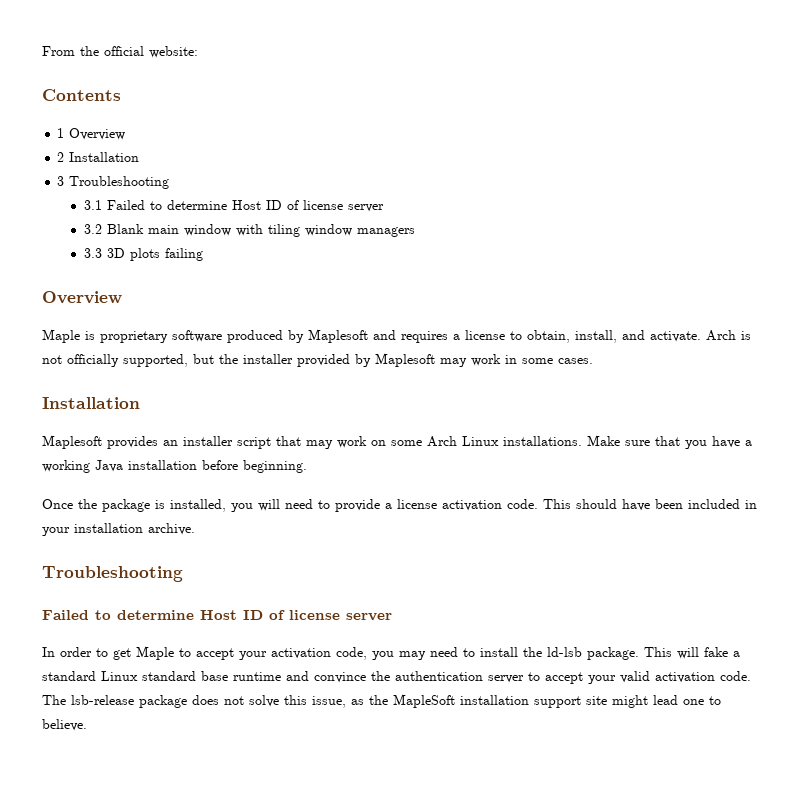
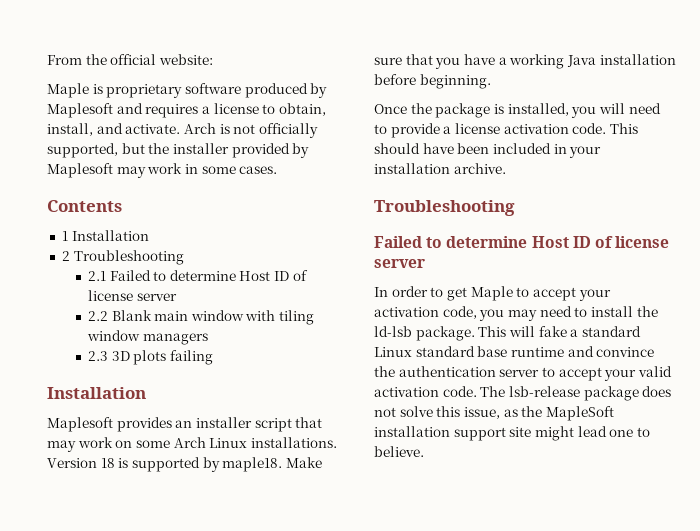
- Contents
- 1 Overview
- 2 Installation
- 3 Troubleshooting
- 3.1 Failed to determine Host ID of license server
- 3.2 Blank main window with tiling window managers
- 3.3 3D plots failing
- Overview
+ Contents
+ 1 Installation
+ 2 Troubleshooting
+ 2.1 Failed to determine Host ID of license server
+ 2.2 Blank main window with tiling window managers
+ 2.3 3D plots failing
+ Version 18 is supported by maple18.

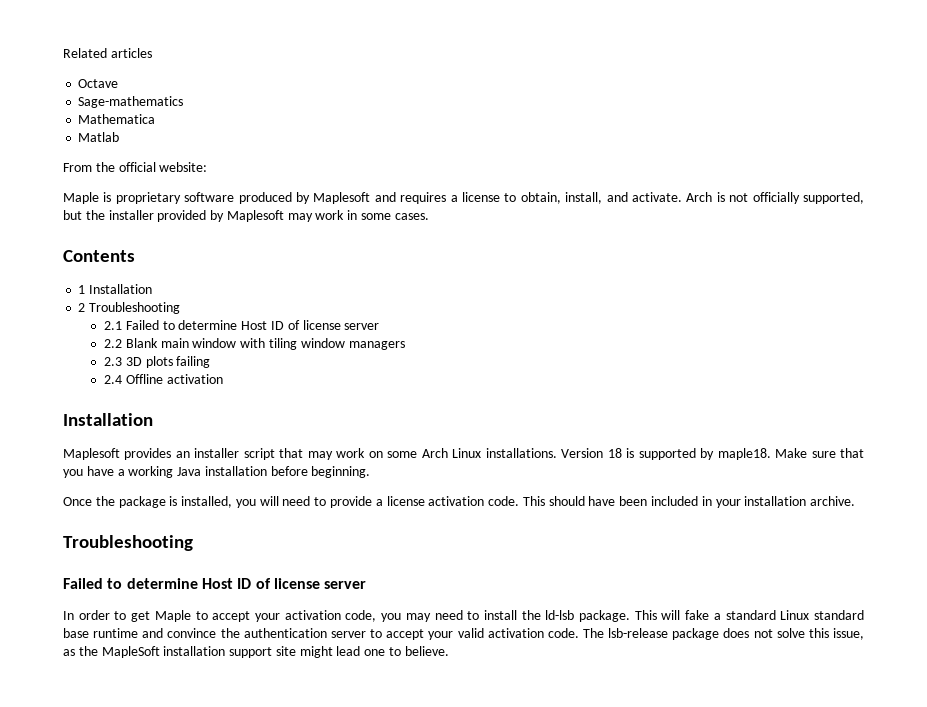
+ Related articles
+ Octave
+ Sage-mathematics
+ Mathematica
+ Matlab
+ 2.4 Offline activation

